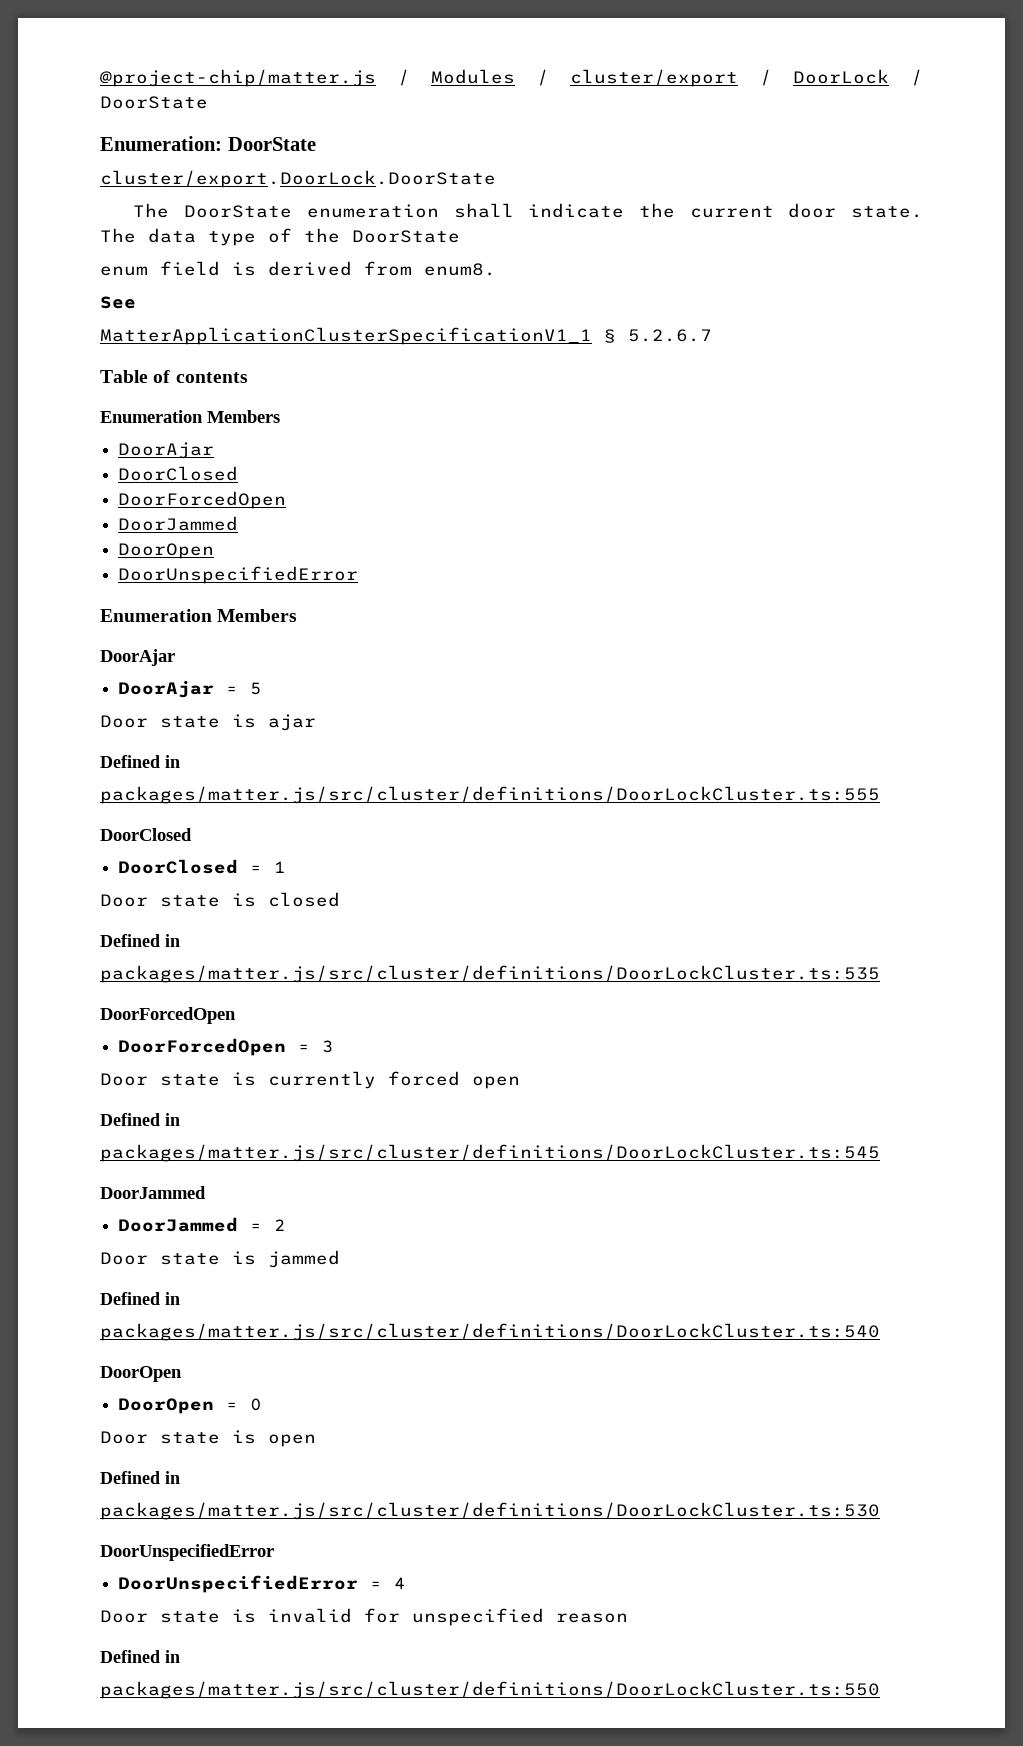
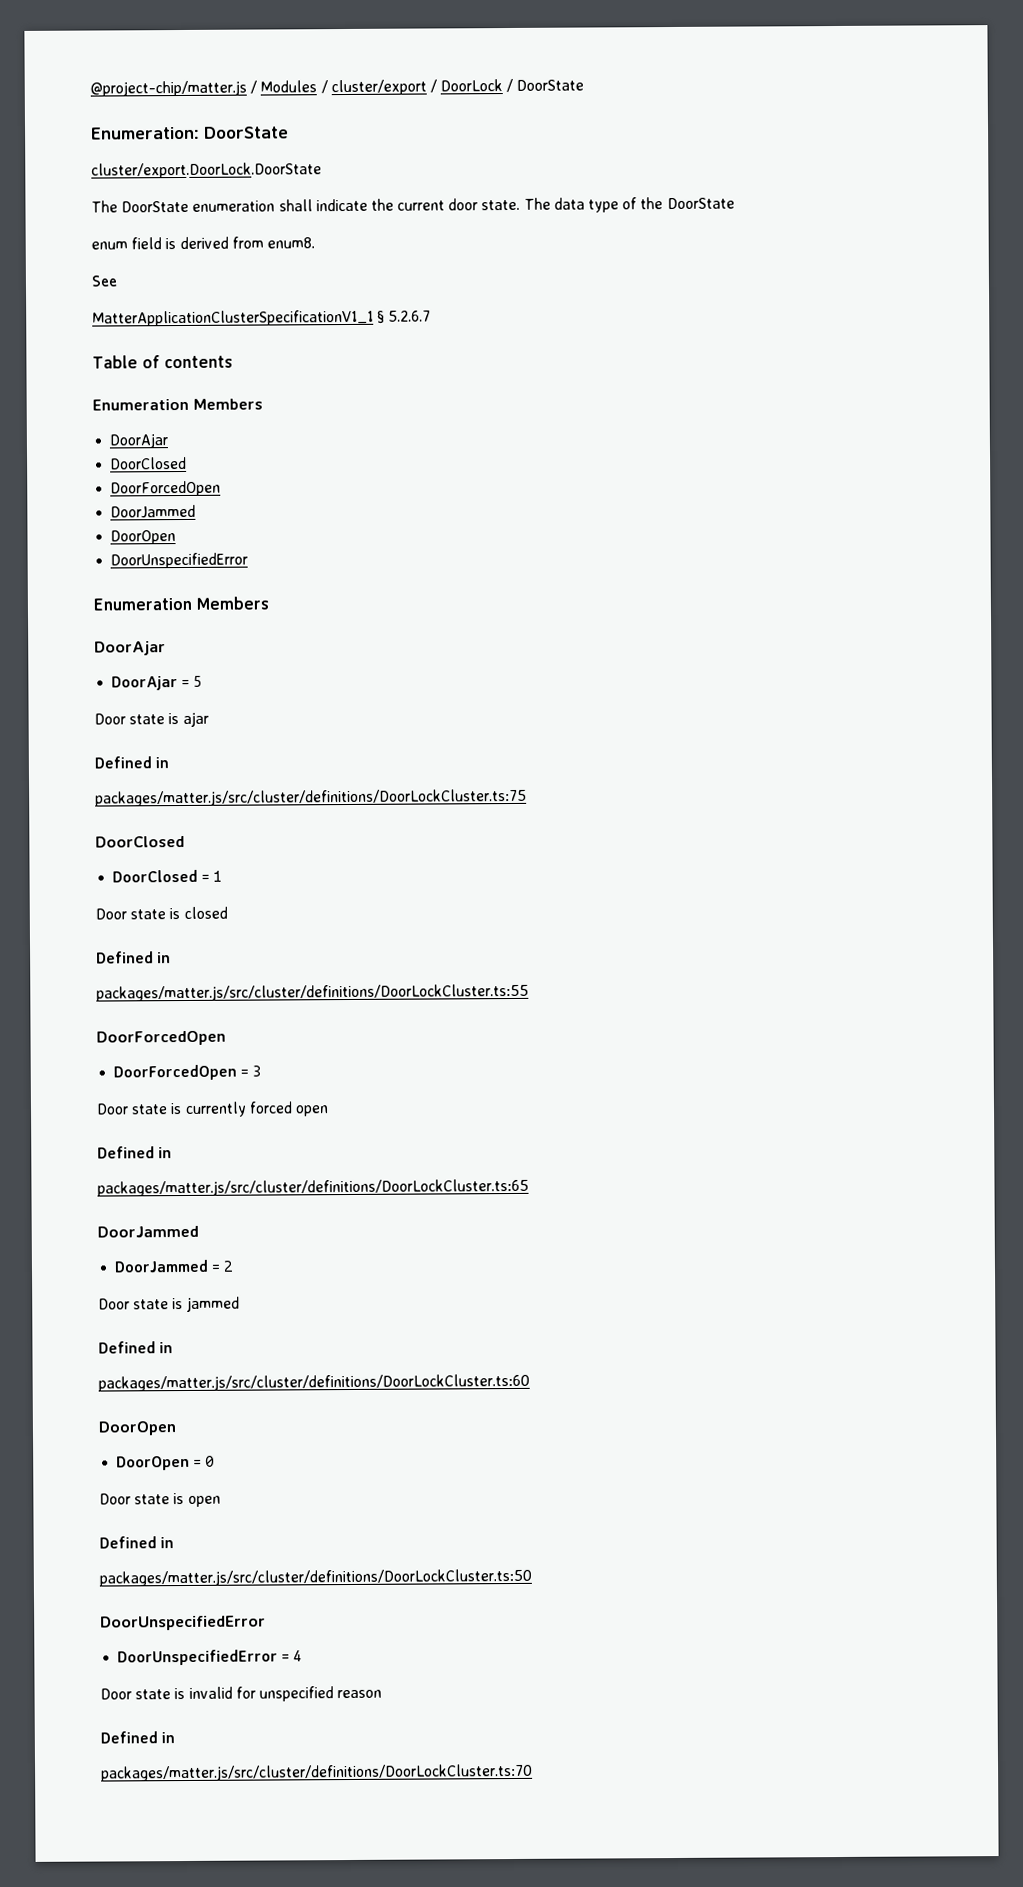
- packages/matter.js/src/cluster/definitions/DoorLockCluster.ts:555
+ packages/matter.js/src/cluster/definitions/DoorLockCluster.ts:75
- packages/matter.js/src/cluster/definitions/DoorLockCluster.ts:535
+ packages/matter.js/src/cluster/definitions/DoorLockCluster.ts:55
- packages/matter.js/src/cluster/definitions/DoorLockCluster.ts:545
+ packages/matter.js/src/cluster/definitions/DoorLockCluster.ts:65
- packages/matter.js/src/cluster/definitions/DoorLockCluster.ts:540
+ packages/matter.js/src/cluster/definitions/DoorLockCluster.ts:60
- packages/matter.js/src/cluster/definitions/DoorLockCluster.ts:530
+ packages/matter.js/src/cluster/definitions/DoorLockCluster.ts:50
- packages/matter.js/src/cluster/definitions/DoorLockCluster.ts:550
+ packages/matter.js/src/cluster/definitions/DoorLockCluster.ts:70

